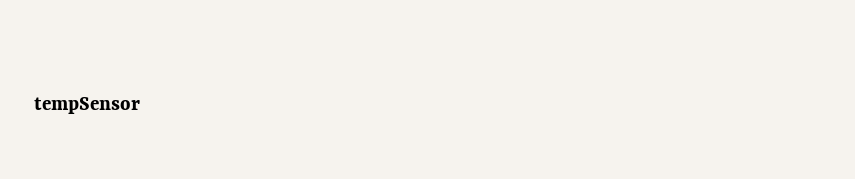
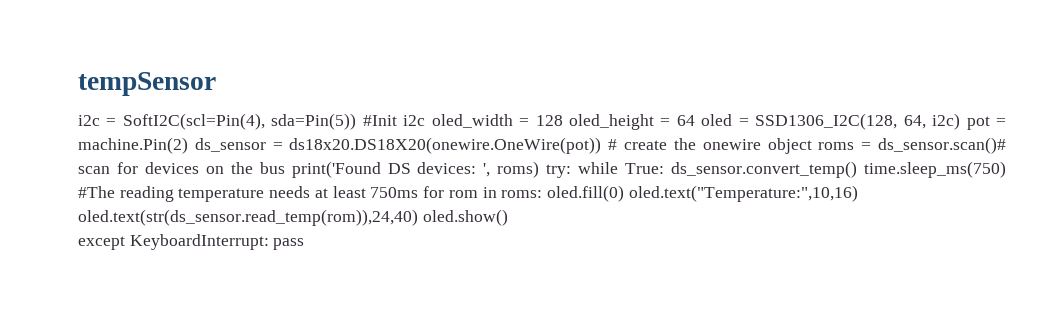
+ i2c = SoftI2C(scl=Pin(4), sda=Pin(5)) #Init i2c oled_width = 128 oled_height = 64 oled = SSD1306_I2C(128, 64, i2c) pot = machine.Pin(2) ds_sensor = ds18x20.DS18X20(onewire.OneWire(pot)) # create the onewire object roms = ds_sensor.scan()# scan for devices on the bus print('Found DS devices: ', roms) try: while True: ds_sensor.convert_temp() time.sleep_ms(750) #The reading temperature needs at least 750ms for rom in roms: oled.fill(0) oled.text("Temperature:",10,16) oled.text(str(ds_sensor.read_temp(rom)),24,40) oled.show()
+ except KeyboardInterrupt: pass

